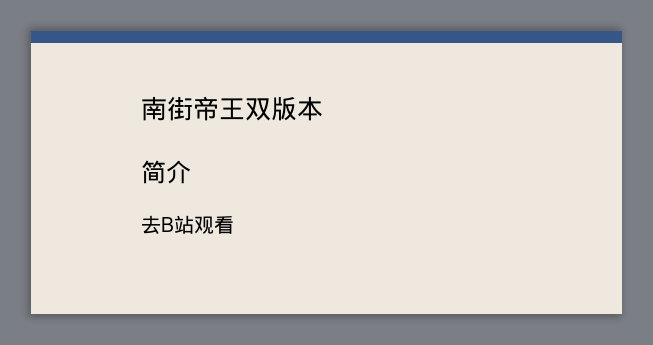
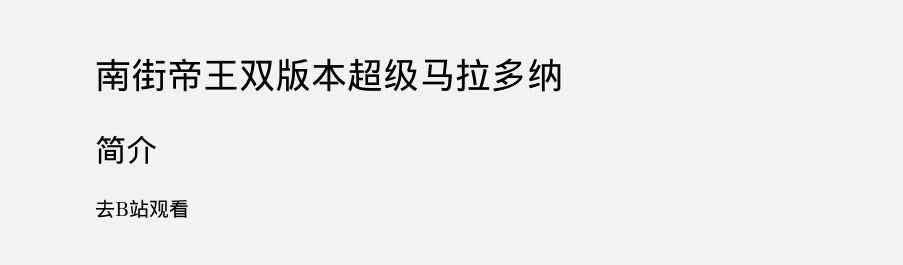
- 南街帝王双版本
+ 南街帝王双版本超级马拉多纳

